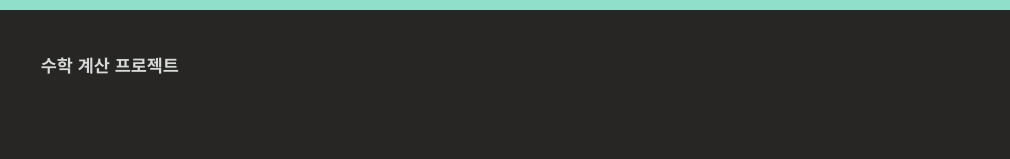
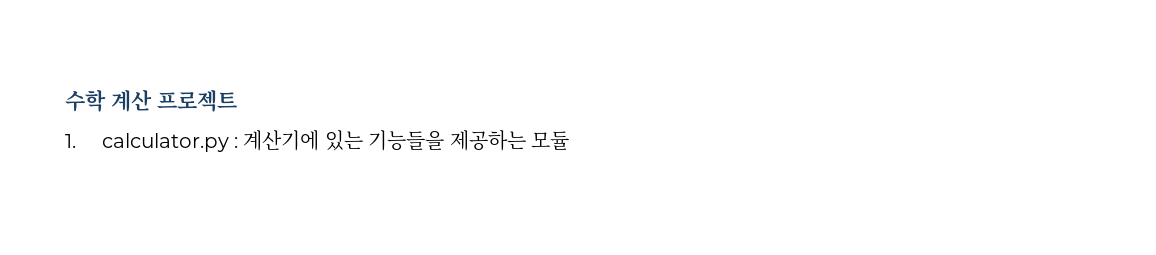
+ 1. calculator.py : 계산기에 있는 기능들을 제공하는 모듈

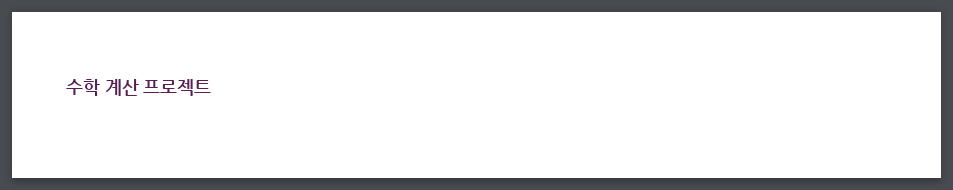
- 1. calculator.py : 계산기에 있는 기능들을 제공하는 모듈

